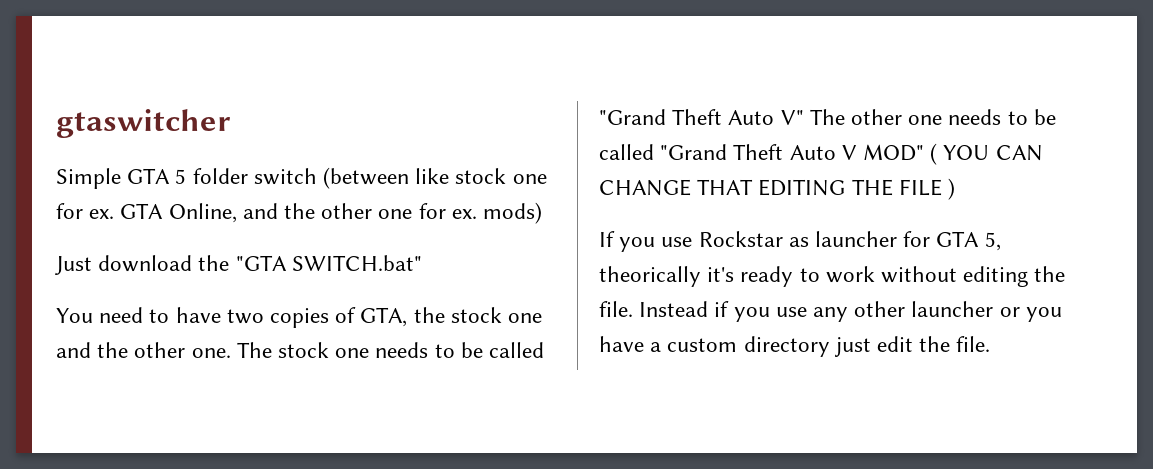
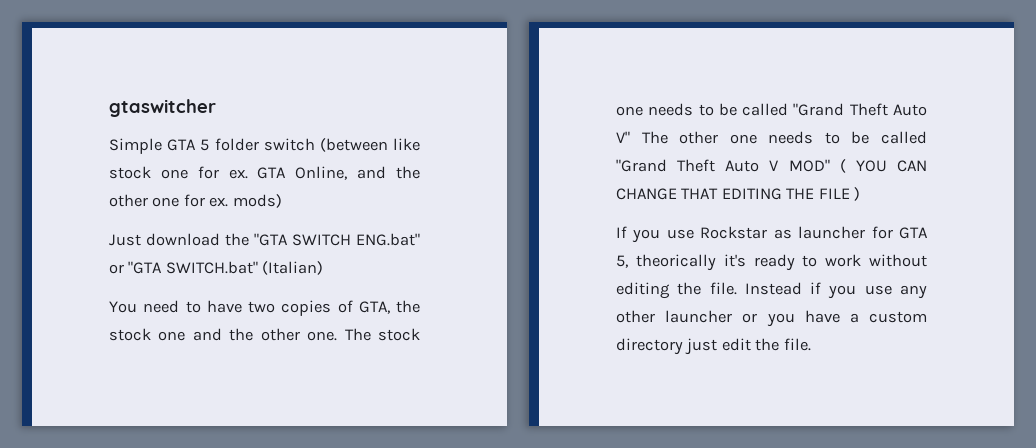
- Just download the "GTA SWITCH.bat"
+ Just download the "GTA SWITCH ENG.bat" or "GTA SWITCH.bat" (Italian)

